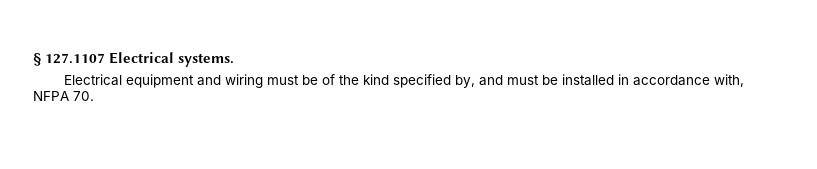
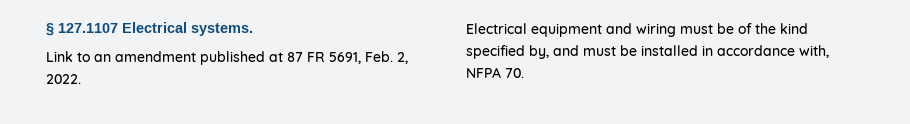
+ Link to an amendment published at 87 FR 5691, Feb. 2, 2022.

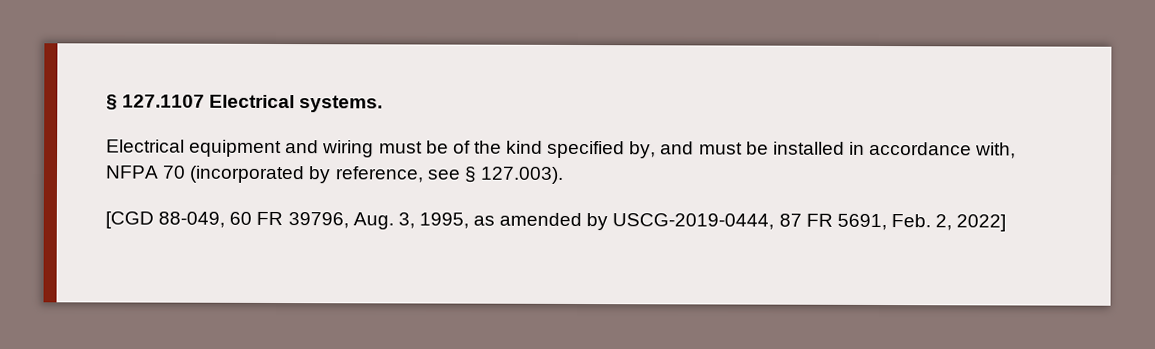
- Link to an amendment published at 87 FR 5691, Feb. 2, 2022.
- Electrical equipment and wiring must be of the kind specified by, and must be installed in accordance with, NFPA 70.
+ Electrical equipment and wiring must be of the kind specified by, and must be installed in accordance with, NFPA 70 (incorporated by reference, see § 127.003).
+ [CGD 88-049, 60 FR 39796, Aug. 3, 1995, as amended by USCG-2019-0444, 87 FR 5691, Feb. 2, 2022]

